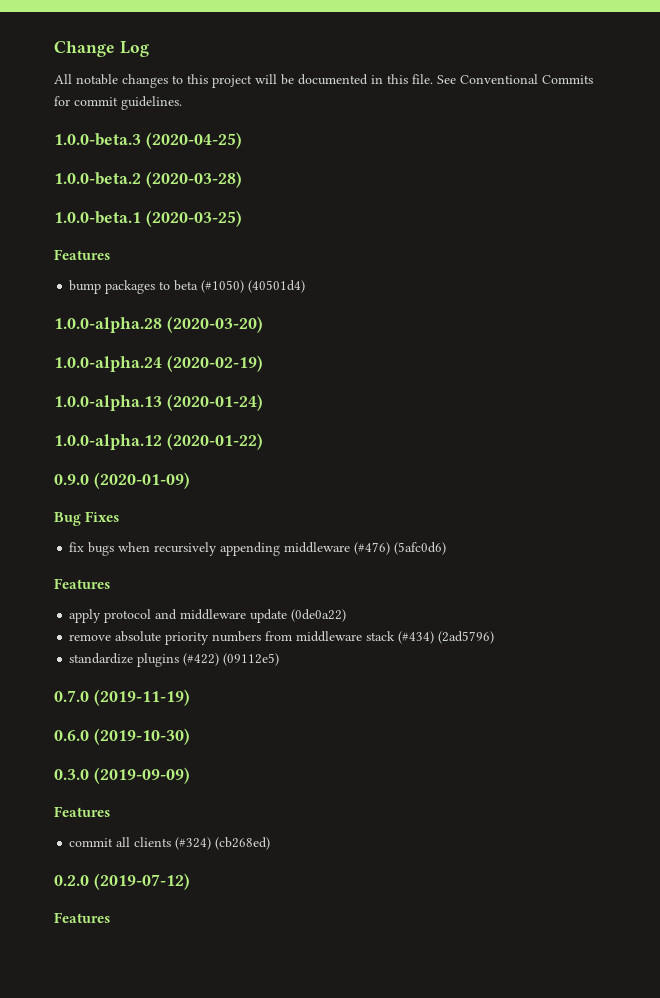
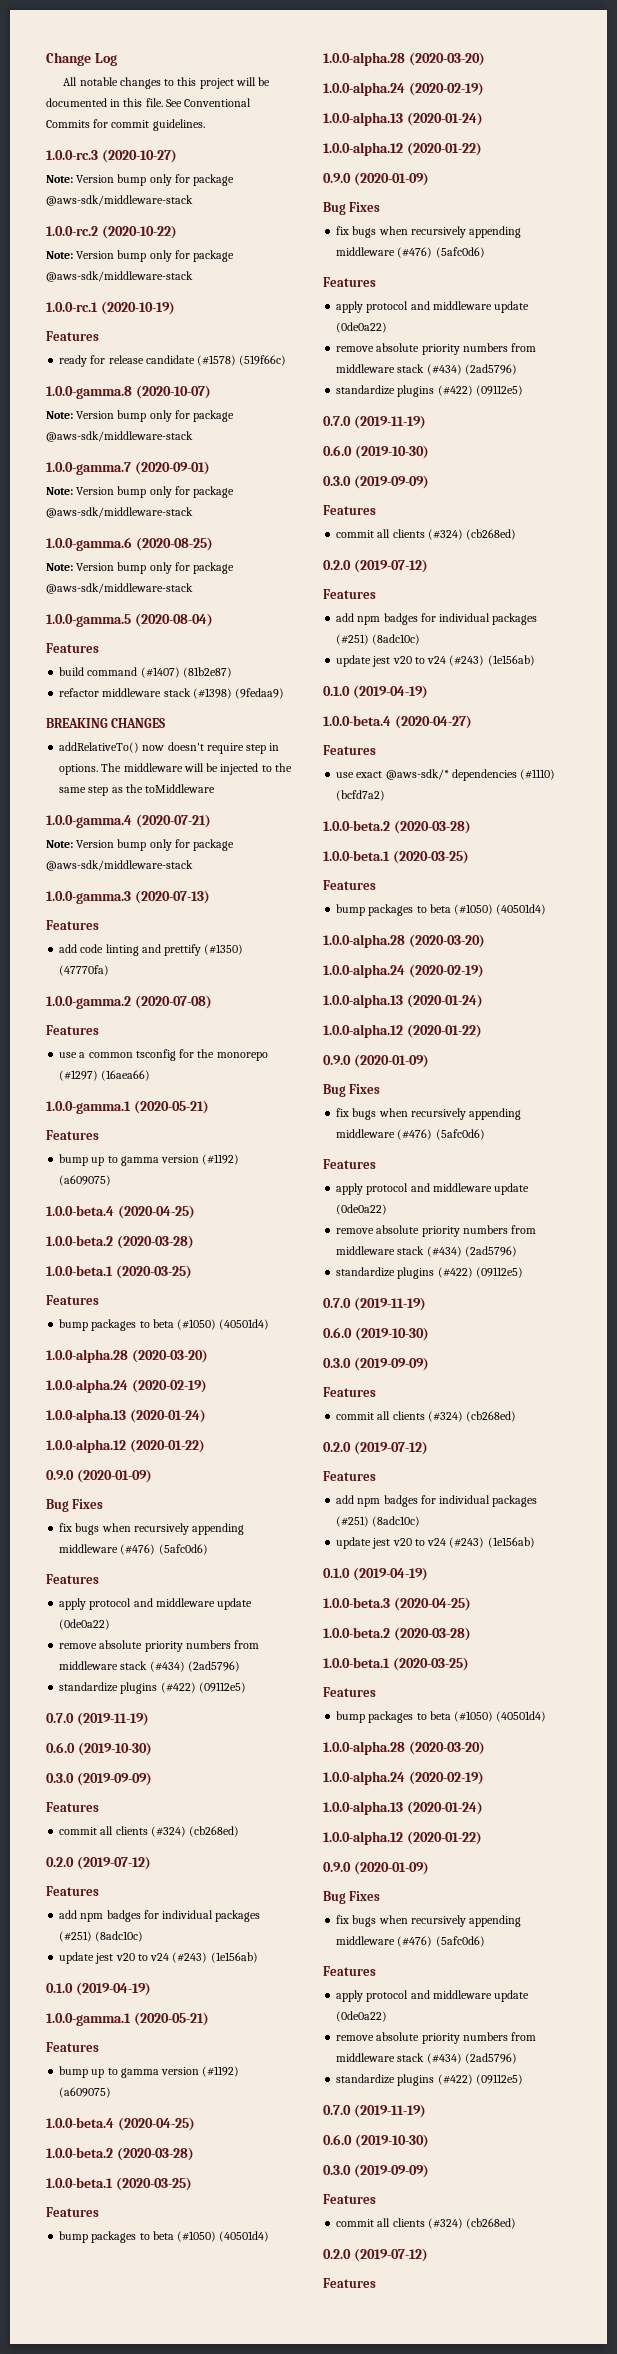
+ 1.0.0-rc.3 (2020-10-27)
+ Note: Version bump only for package @aws-sdk/middleware-stack
+ 1.0.0-rc.2 (2020-10-22)
+ Note: Version bump only for package @aws-sdk/middleware-stack
+ 1.0.0-rc.1 (2020-10-19)
+ Features
+ ready for release candidate (#1578) (519f66c)
+ 1.0.0-gamma.8 (2020-10-07)
+ Note: Version bump only for package @aws-sdk/middleware-stack
+ 1.0.0-gamma.7 (2020-09-01)
+ Note: Version bump only for package @aws-sdk/middleware-stack
+ 1.0.0-gamma.6 (2020-08-25)
+ Note: Version bump only for package @aws-sdk/middleware-stack
+ 1.0.0-gamma.5 (2020-08-04)
+ Features
+ build command (#1407) (81b2e87)
+ refactor middleware stack (#1398) (9fedaa9)
+ BREAKING CHANGES
+ addRelativeTo() now doesn't require step in options. The middleware will be injected to the same step as the toMiddleware
+ 1.0.0-gamma.4 (2020-07-21)
+ Note: Version bump only for package @aws-sdk/middleware-stack
+ 1.0.0-gamma.3 (2020-07-13)
+ Features
+ add code linting and prettify (#1350) (47770fa)
+ 1.0.0-gamma.2 (2020-07-08)
+ Features
+ use a common tsconfig for the monorepo (#1297) (16aea66)
+ 1.0.0-gamma.1 (2020-05-21)
+ Features
+ bump up to gamma version (#1192) (a609075)
+ 1.0.0-beta.4 (2020-04-25)
+ 1.0.0-beta.2 (2020-03-28)
+ 1.0.0-beta.1 (2020-03-25)
+ Features
+ bump packages to beta (#1050) (40501d4)
+ 1.0.0-alpha.28 (2020-03-20)
+ 1.0.0-alpha.24 (2020-02-19)
+ 1.0.0-alpha.13 (2020-01-24)
+ 1.0.0-alpha.12 (2020-01-22)
+ 0.9.0 (2020-01-09)
+ Bug Fixes
+ fix bugs when recursively appending middleware (#476) (5afc0d6)
+ Features
+ apply protocol and middleware update (0de0a22)
+ remove absolute priority numbers from middleware stack (#434) (2ad5796)
+ standardize plugins (#422) (09112e5)
+ 0.7.0 (2019-11-19)
+ 0.6.0 (2019-10-30)
+ 0.3.0 (2019-09-09)
+ Features
+ commit all clients (#324) (cb268ed)
+ 0.2.0 (2019-07-12)
+ Features
+ add npm badges for individual packages (#251) (8adc10c)
+ update jest v20 to v24 (#243) (1e156ab)
+ 0.1.0 (2019-04-19)
+ 1.0.0-gamma.1 (2020-05-21)
+ Features
+ bump up to gamma version (#1192) (a609075)
+ 1.0.0-beta.4 (2020-04-25)
+ 1.0.0-beta.2 (2020-03-28)
+ 1.0.0-beta.1 (2020-03-25)
+ Features
+ bump packages to beta (#1050) (40501d4)
+ 1.0.0-alpha.28 (2020-03-20)
+ 1.0.0-alpha.24 (2020-02-19)
+ 1.0.0-alpha.13 (2020-01-24)
+ 1.0.0-alpha.12 (2020-01-22)
+ 0.9.0 (2020-01-09)
+ Bug Fixes
+ fix bugs when recursively appending middleware (#476) (5afc0d6)
+ Features
+ apply protocol and middleware update (0de0a22)
+ remove absolute priority numbers from middleware stack (#434) (2ad5796)
+ standardize plugins (#422) (09112e5)
+ 0.7.0 (2019-11-19)
+ 0.6.0 (2019-10-30)
+ 0.3.0 (2019-09-09)
+ Features
+ commit all clients (#324) (cb268ed)
+ 0.2.0 (2019-07-12)
+ Features
+ add npm badges for individual packages (#251) (8adc10c)
+ update jest v20 to v24 (#243) (1e156ab)
+ 0.1.0 (2019-04-19)
+ 1.0.0-beta.4 (2020-04-27)
+ Features
+ use exact @aws-sdk/* dependencies (#1110) (bcfd7a2)
+ 1.0.0-beta.2 (2020-03-28)
+ 1.0.0-beta.1 (2020-03-25)
+ Features
+ bump packages to beta (#1050) (40501d4)
+ 1.0.0-alpha.28 (2020-03-20)
+ 1.0.0-alpha.24 (2020-02-19)
+ 1.0.0-alpha.13 (2020-01-24)
+ 1.0.0-alpha.12 (2020-01-22)
+ 0.9.0 (2020-01-09)
+ Bug Fixes
+ fix bugs when recursively appending middleware (#476) (5afc0d6)
+ Features
+ apply protocol and middleware update (0de0a22)
+ remove absolute priority numbers from middleware stack (#434) (2ad5796)
+ standardize plugins (#422) (09112e5)
+ 0.7.0 (2019-11-19)
+ 0.6.0 (2019-10-30)
+ 0.3.0 (2019-09-09)
+ Features
+ commit all clients (#324) (cb268ed)
+ 0.2.0 (2019-07-12)
+ Features
+ add npm badges for individual packages (#251) (8adc10c)
+ update jest v20 to v24 (#243) (1e156ab)
+ 0.1.0 (2019-04-19)

